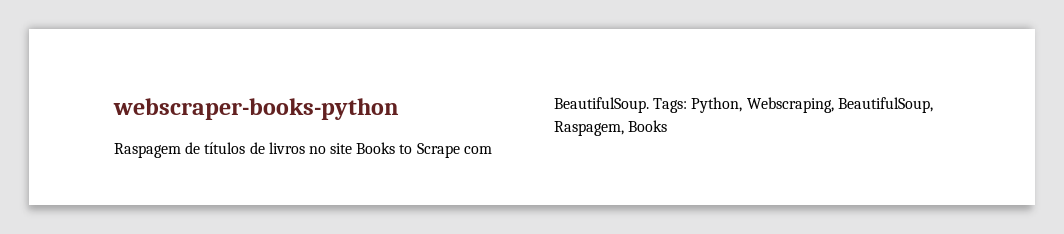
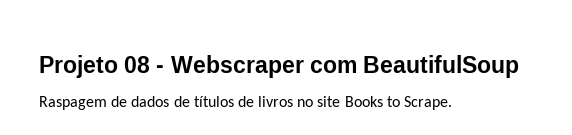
- webscraper-books-python
+ Projeto 08 - Webscraper com BeautifulSoup
- Raspagem de títulos de livros no site Books to Scrape com BeautifulSoup. Tags: Python, Webscraping, BeautifulSoup, Raspagem, Books
+ Raspagem de dados de títulos de livros no site Books to Scrape.

